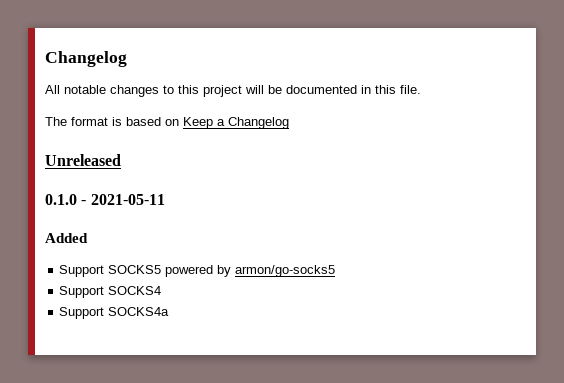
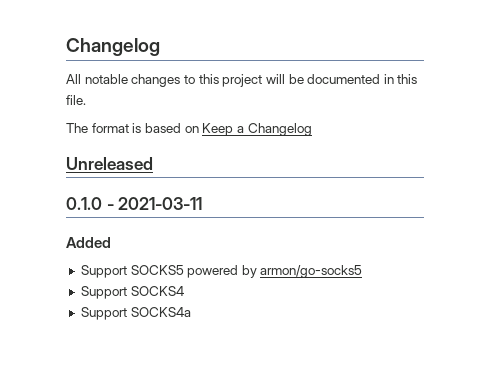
- 0.1.0 - 2021-05-11
+ 0.1.0 - 2021-03-11

